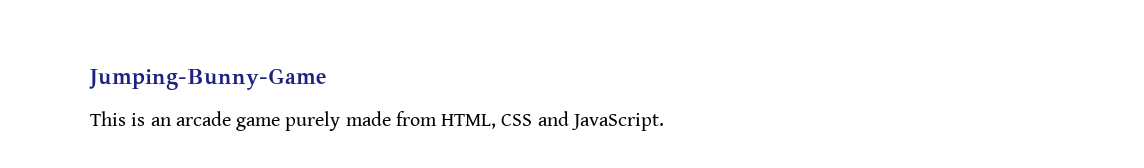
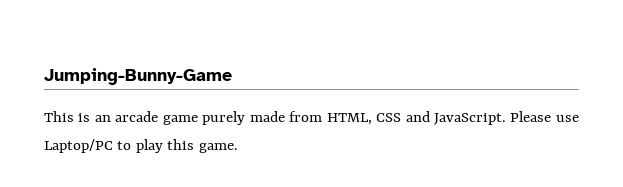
+ Please use Laptop/PC to play this game.

